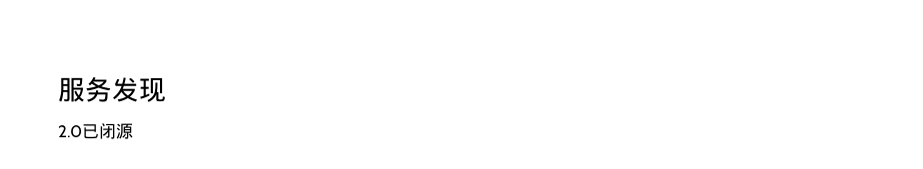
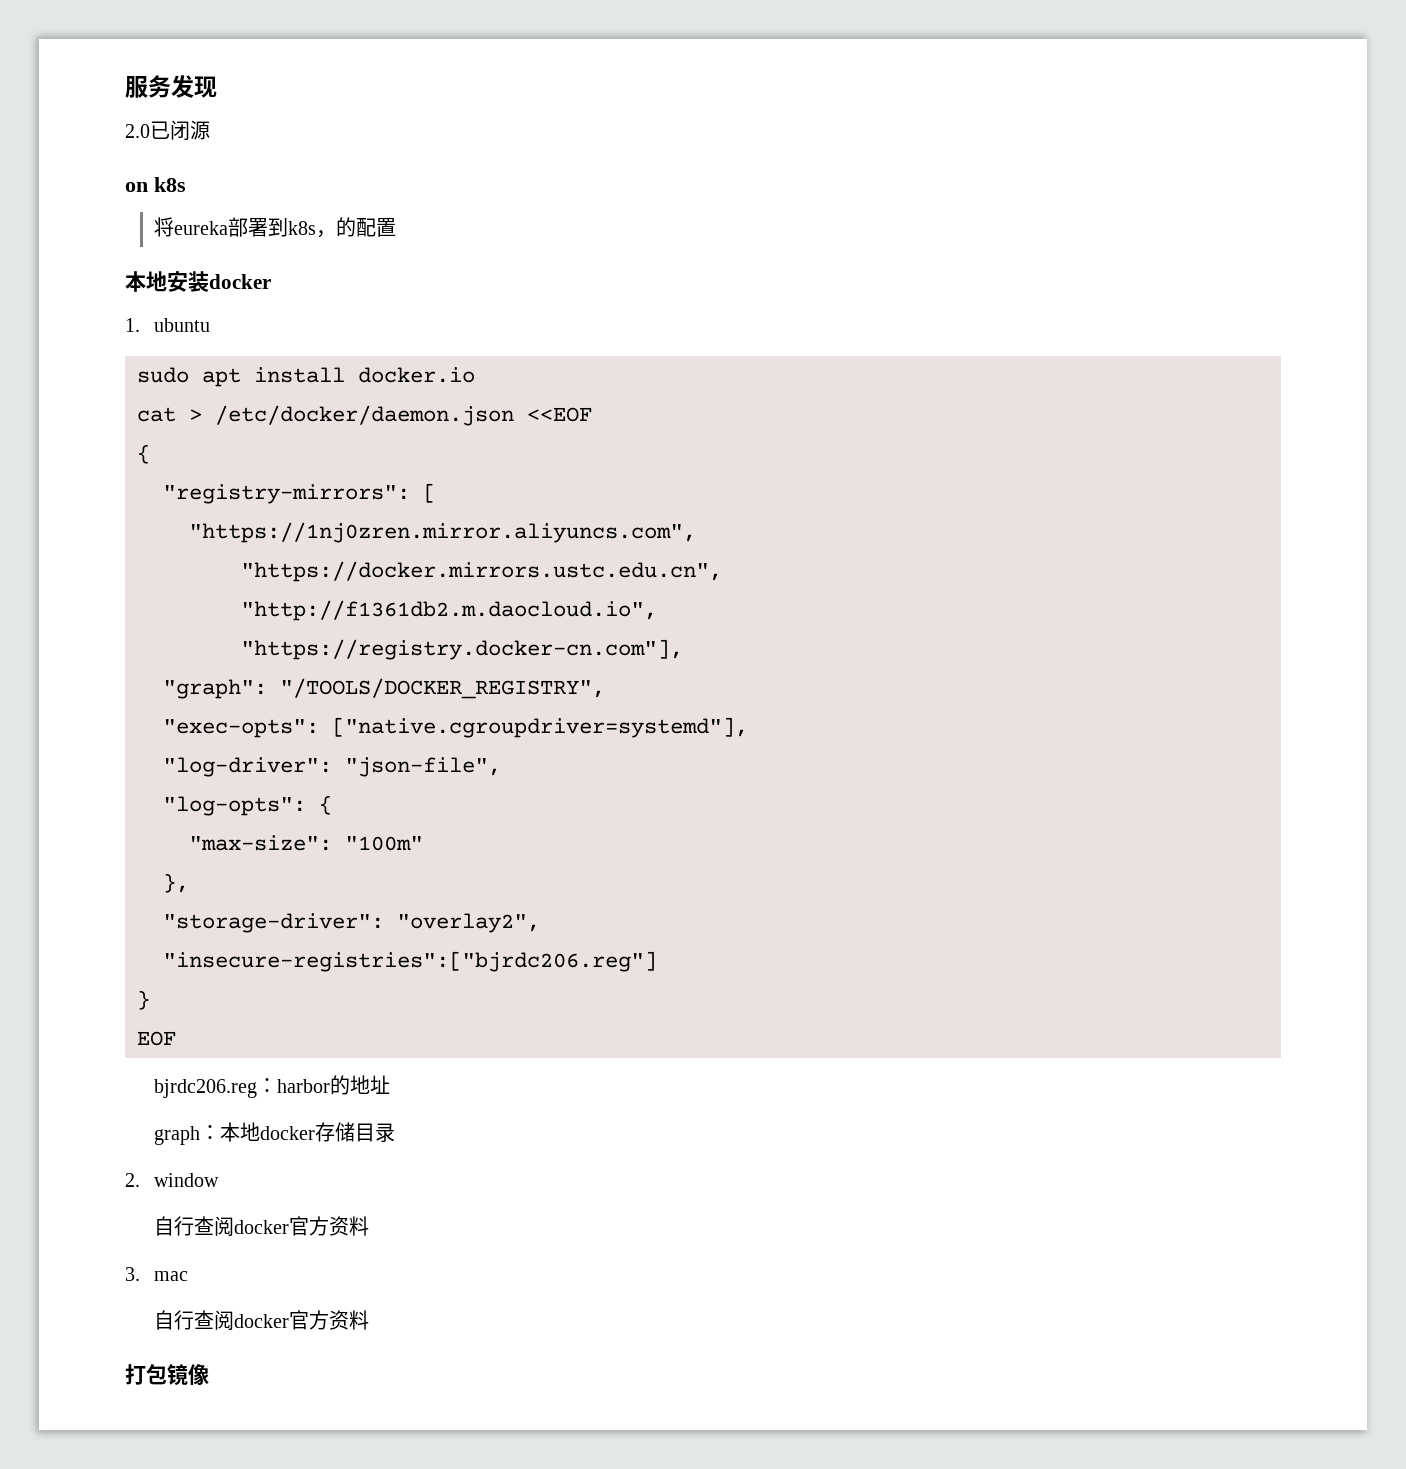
+ on k8s
+ 将eureka部署到k8s，的配置
+ 本地安装docker
+ 1. ubuntu
+ sudo apt install docker.io
+ cat > /etc/docker/daemon.json <<EOF
+ {
+ "registry-mirrors": [
+ "https://1nj0zren.mirror.aliyuncs.com",
+ "https://docker.mirrors.ustc.edu.cn",
+ "http://f1361db2.m.daocloud.io",
+ "https://registry.docker-cn.com"],
+ "graph": "/TOOLS/DOCKER_REGISTRY",
+ "exec-opts": ["native.cgroupdriver=systemd"],
+ "log-driver": "json-file",
+ "log-opts": {
+ "max-size": "100m"
+ },
+ "storage-driver": "overlay2",
+ "insecure-registries":["bjrdc206.reg"]
+ }
+ EOF
+ bjrdc206.reg：harbor的地址
+ graph：本地docker存储目录
+ 2. window
+ 自行查阅docker官方资料
+ 3. mac
+ 自行查阅docker官方资料
+ 打包镜像

